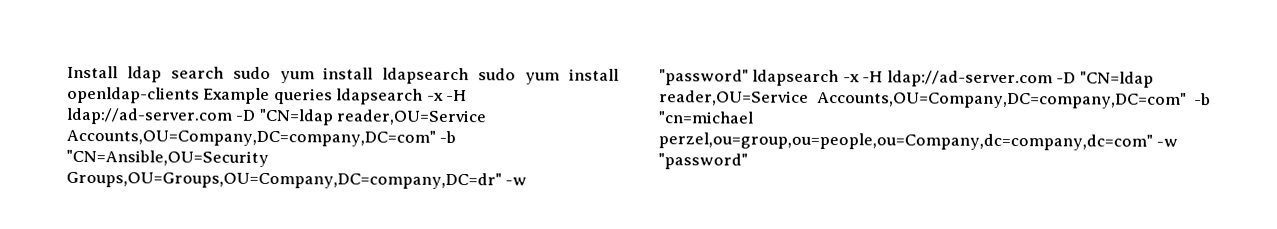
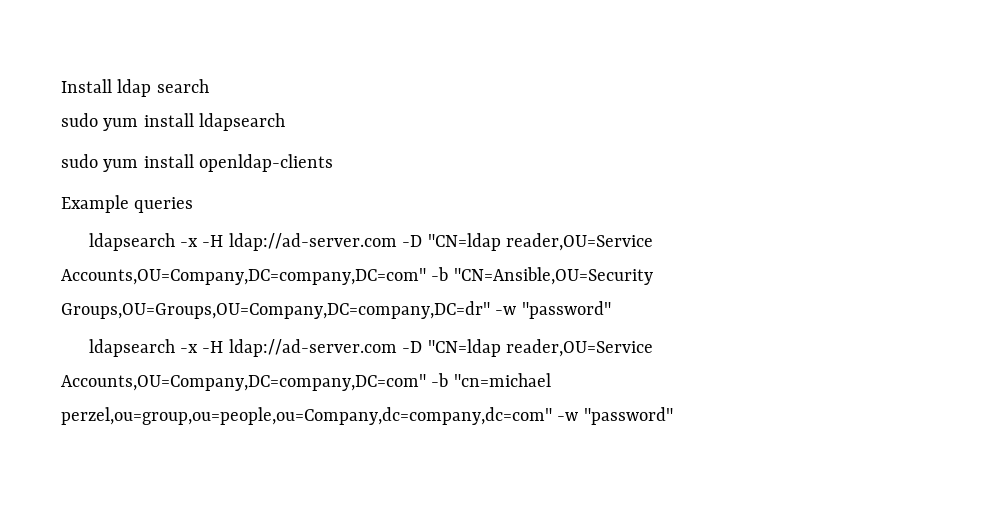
- Install ldap search sudo yum install ldapsearch sudo yum install openldap-clients Example queries ldapsearch -x -H ldap://ad-server.com -D "CN=ldap reader,OU=Service Accounts,OU=Company,DC=company,DC=com" -b "CN=Ansible,OU=Security Groups,OU=Groups,OU=Company,DC=company,DC=dr" -w "password" ldapsearch -x -H ldap://ad-server.com -D "CN=ldap reader,OU=Service Accounts,OU=Company,DC=company,DC=com" -b "cn=michael perzel,ou=group,ou=people,ou=Company,dc=company,dc=com" -w "password"
+ Install ldap search
+ sudo yum install ldapsearch
+ sudo yum install openldap-clients
+ Example queries
+ ldapsearch -x -H ldap://ad-server.com -D "CN=ldap reader,OU=Service Accounts,OU=Company,DC=company,DC=com" -b "CN=Ansible,OU=Security Groups,OU=Groups,OU=Company,DC=company,DC=dr" -w "password"
+ ldapsearch -x -H ldap://ad-server.com -D "CN=ldap reader,OU=Service Accounts,OU=Company,DC=company,DC=com" -b "cn=michael perzel,ou=group,ou=people,ou=Company,dc=company,dc=com" -w "password"

